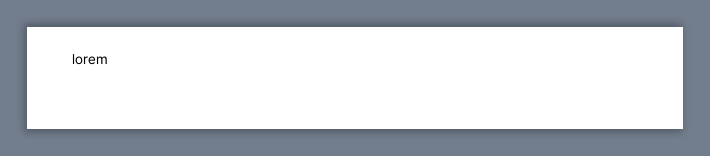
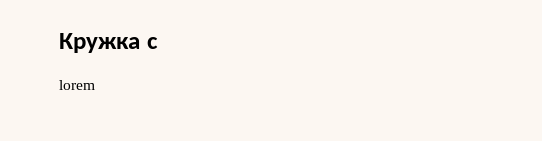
+ Кружка с

